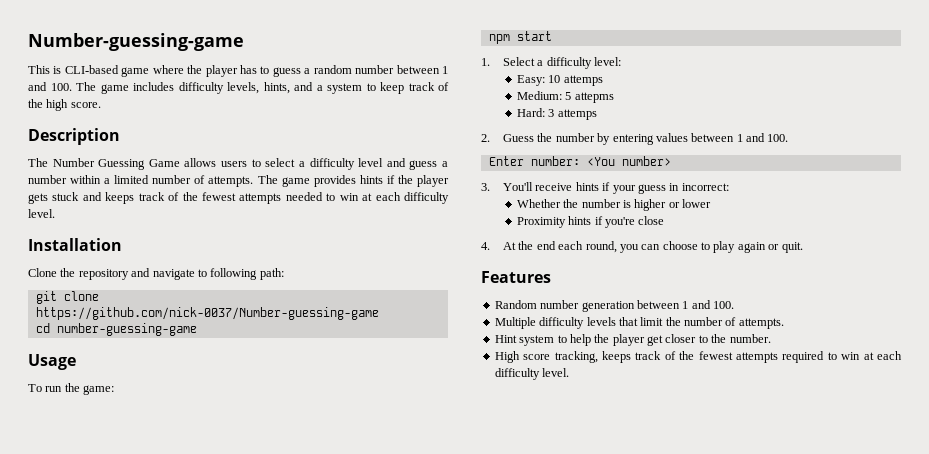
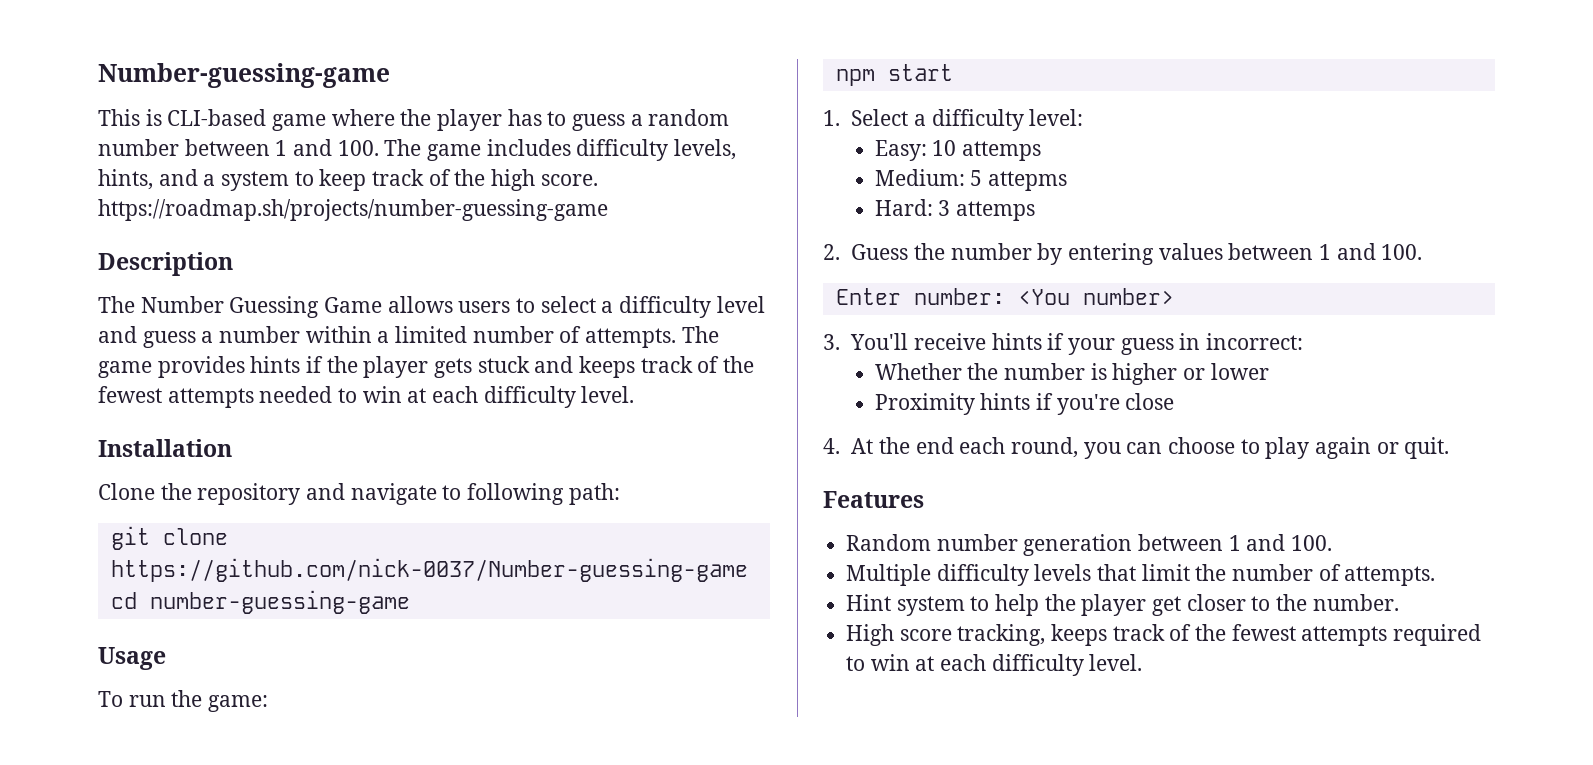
- This is CLI-based game where the player has to guess a random number between 1 and 100. The game includes difficulty levels, hints, and a system to keep track of the high score.
+ This is CLI-based game where the player has to guess a random number between 1 and 100. The game includes difficulty levels, hints, and a system to keep track of the high score. https://roadmap.sh/projects/number-guessing-game

